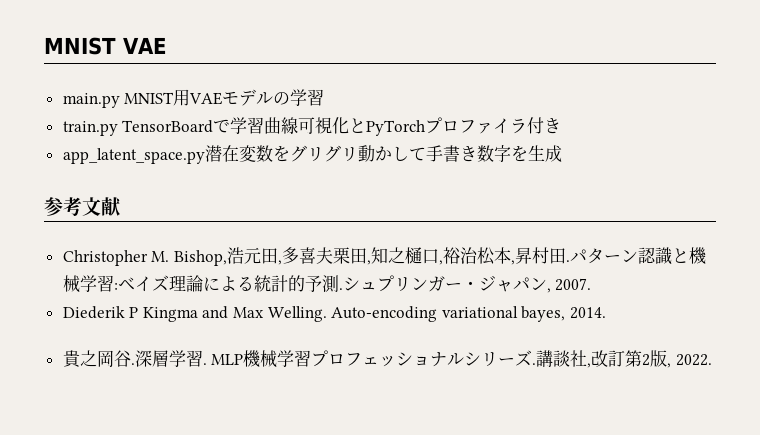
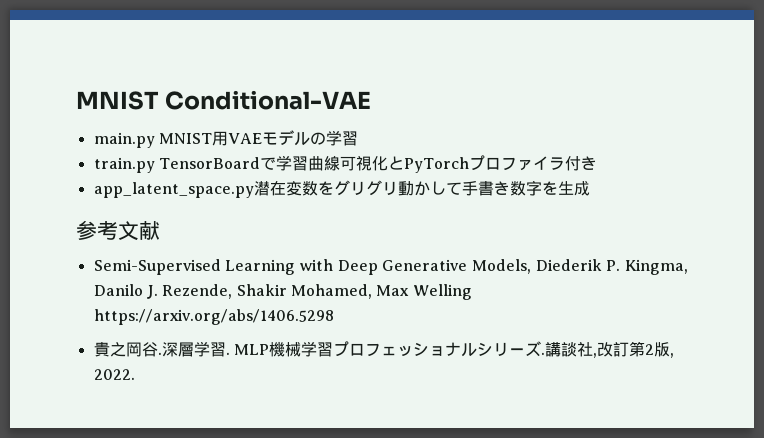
- MNIST VAE
+ MNIST Conditional-VAE
- Christopher M. Bishop,浩元田,多喜夫栗田,知之樋口,裕治松本,昇村田.パターン認識と機械学習:ベイズ理論による統計的予測.シュプリンガー・ジャパン, 2007.
- Diederik P Kingma and Max Welling. Auto-encoding variational bayes, 2014.
+ Semi-Supervised Learning with Deep Generative Models, Diederik P. Kingma, Danilo J. Rezende, Shakir Mohamed, Max Welling https://arxiv.org/abs/1406.5298

